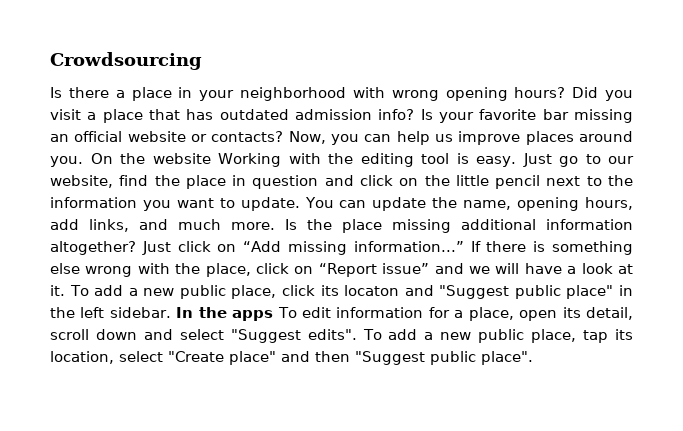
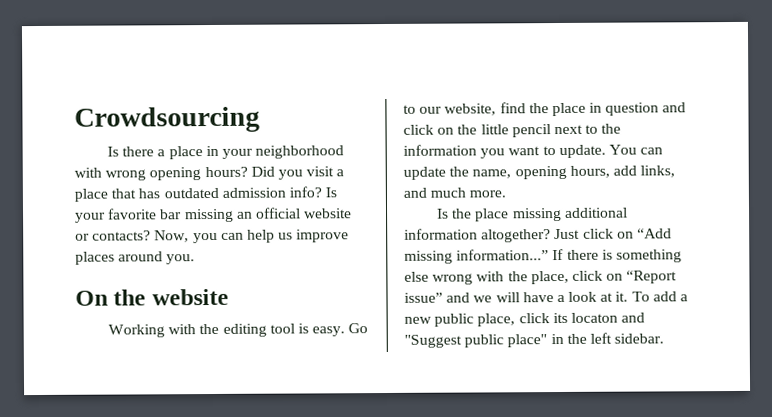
- Now, you can help us improve places around you. On the website Working with the editing tool is easy.
+ Now, you can help us improve places around you.
+ On the website
+ Working with the editing tool is easy.
- Just go to our website, find the place in question and click on the little pencil next to the information you want to update.
+ Go to our website, find the place in question and click on the little pencil next to the information you want to update.
- You can update the name, opening hours, add links, and much more. Is the place missing additional information altogether?
+ You can update the name, opening hours, add links, and much more.
+ Is the place missing additional information altogether?
- In the apps To edit information for a place, open its detail, scroll down and select "Suggest edits". To add a new public place, tap its location, select "Create place" and then "Suggest public place".

